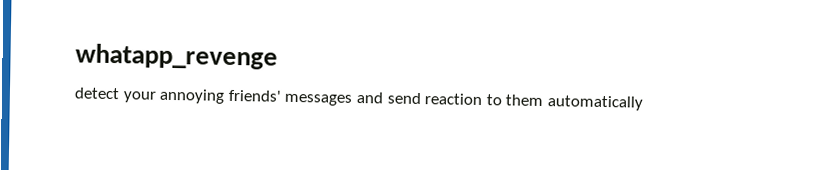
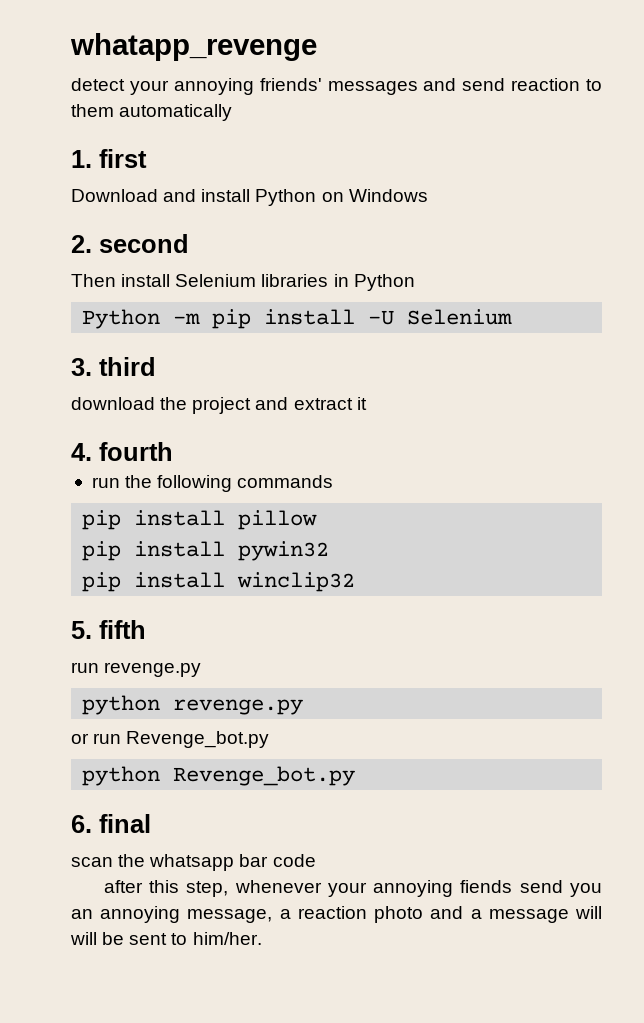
+ 1. first
+ Download and install Python on Windows
+ 2. second
+ Then install Selenium libraries in Python
+ Python -m pip install -U Selenium
+ 3. third
+ download the project and extract it
+ 4. fourth
+ run the following commands
+ pip install pillow
+ pip install pywin32
+ pip install winclip32
+ 5. fifth
+ run revenge.py
+ python revenge.py
+ or run Revenge_bot.py
+ python Revenge_bot.py
+ 6. final
+ scan the whatsapp bar code
+ after this step, whenever your annoying fiends send you an annoying message, a reaction photo and a message will will be sent to him/her.

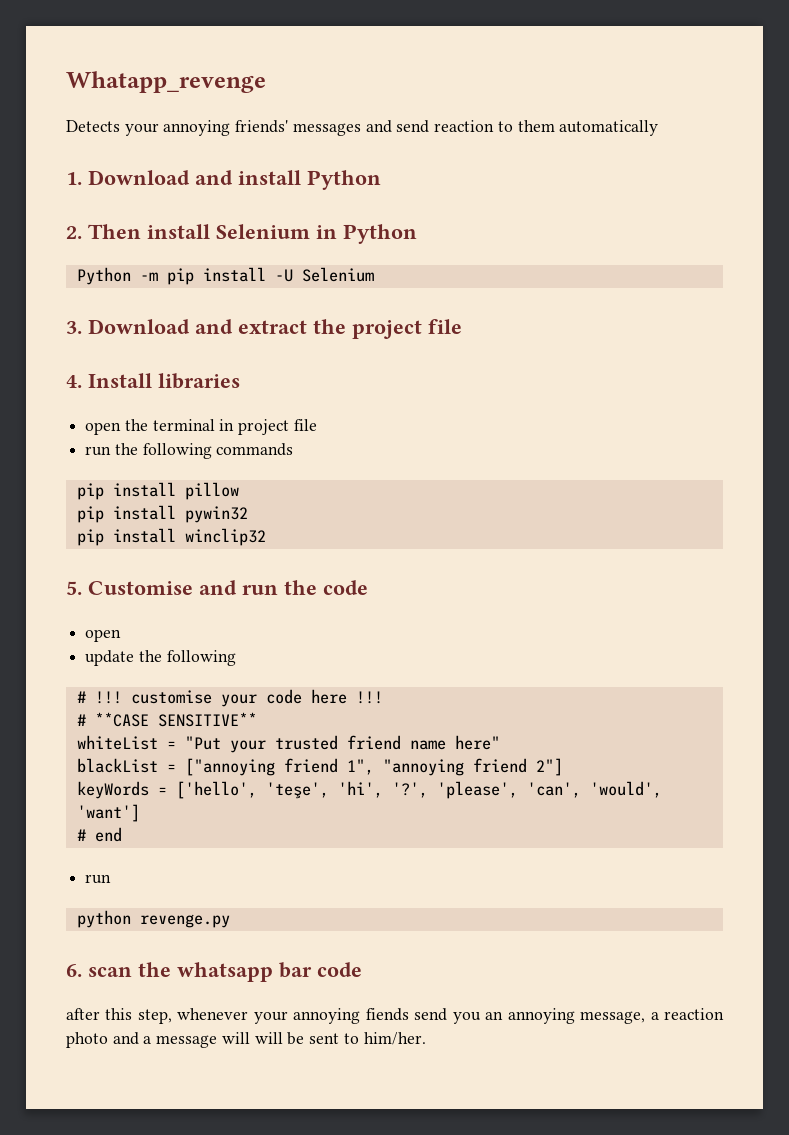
- whatapp_revenge
- detect your annoying friends' messages and send reaction to them automatically
+ Whatapp_revenge
+ Detects your annoying friends' messages and send reaction to them automatically
- 1. first
- Download and install Python on Windows
+ 1. Download and install Python
- 2. second
- Then install Selenium libraries in Python
+ 2. Then install Selenium in Python
- 3. third
- download the project and extract it
- 4. fourth
+ 3. Download and extract the project file
+ 4. Install libraries
+ open the terminal in project file
- 5. fifth
- run revenge.py
+ 5. Customise and run the code
+ open
+ update the following
+ # !!! customise your code here !!!
+ # **CASE SENSITIVE**
+ whiteList = "Put your trusted friend name here"
+ blackList = ["annoying friend 1", "annoying friend 2"]
+ keyWords = ['hello', 'teşe', 'hi', '?', 'please', 'can', 'would', 'want']
+ # end
+ run
- or run Revenge_bot.py
- python Revenge_bot.py
- 6. final
- scan the whatsapp bar code
+ 6. scan the whatsapp bar code

